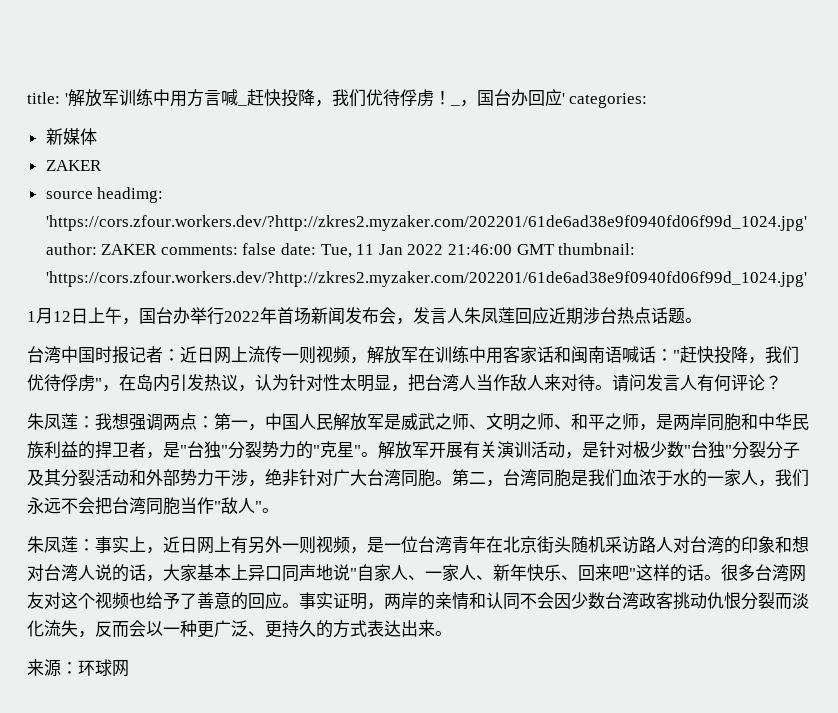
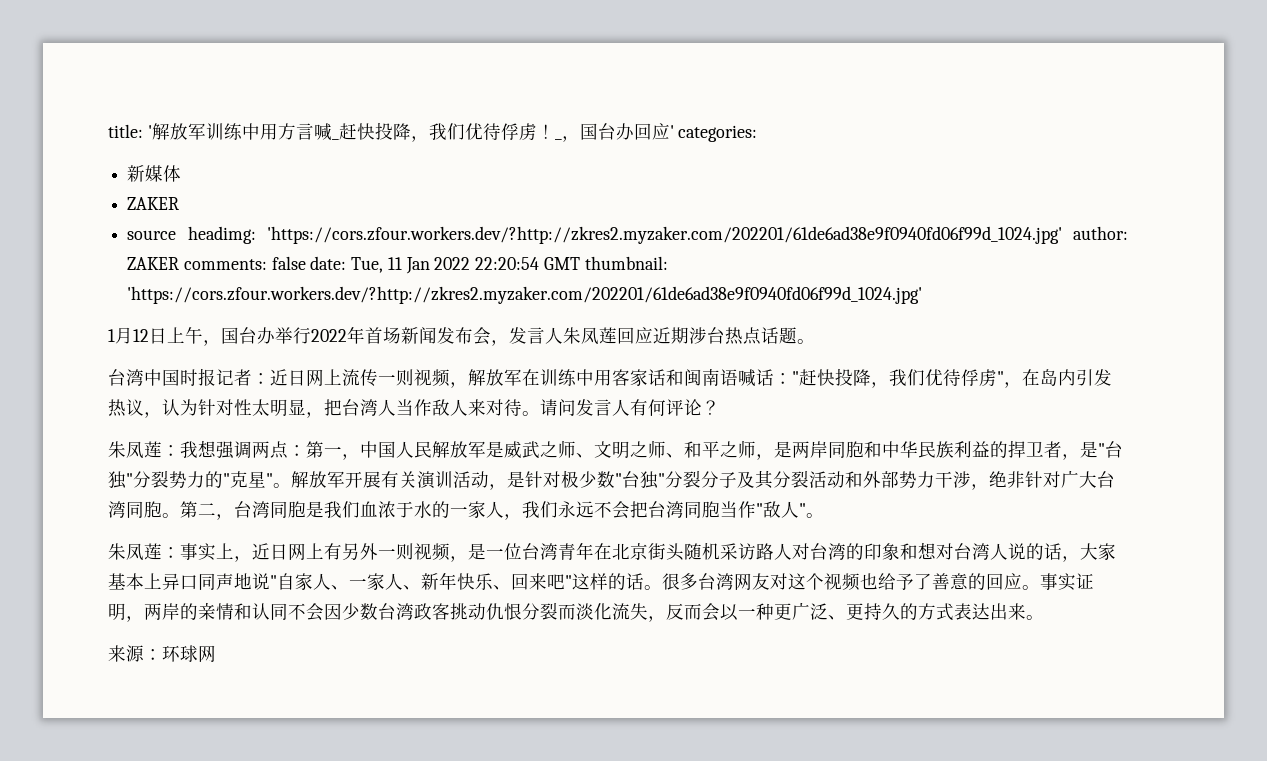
- source headimg: 'https://cors.zfour.workers.dev/?http://zkres2.myzaker.com/202201/61de6ad38e9f0940fd06f99d_1024.jpg' author: ZAKER comments: false date: Tue, 11 Jan 2022 21:46:00 GMT thumbnail: 'https://cors.zfour.workers.dev/?http://zkres2.myzaker.com/202201/61de6ad38e9f0940fd06f99d_1024.jpg'
+ source headimg: 'https://cors.zfour.workers.dev/?http://zkres2.myzaker.com/202201/61de6ad38e9f0940fd06f99d_1024.jpg' author: ZAKER comments: false date: Tue, 11 Jan 2022 22:20:54 GMT thumbnail: 'https://cors.zfour.workers.dev/?http://zkres2.myzaker.com/202201/61de6ad38e9f0940fd06f99d_1024.jpg'

